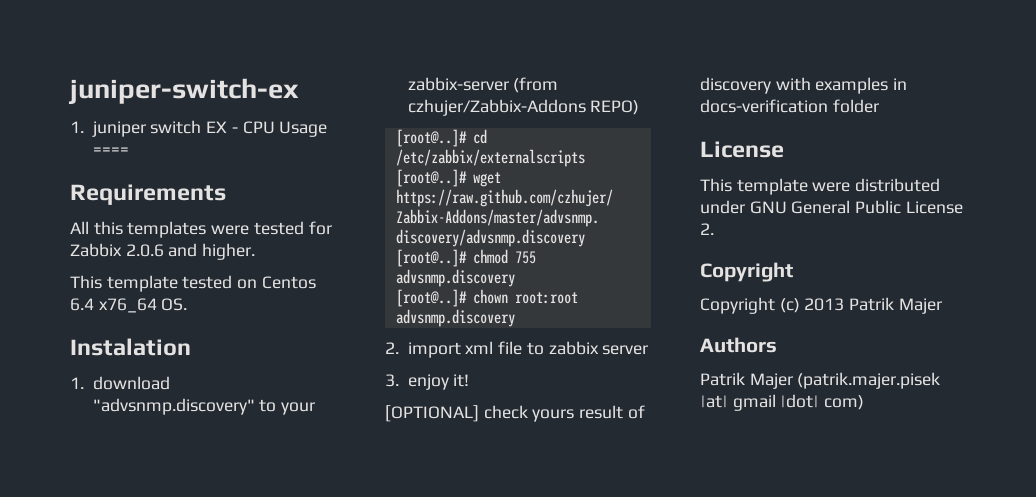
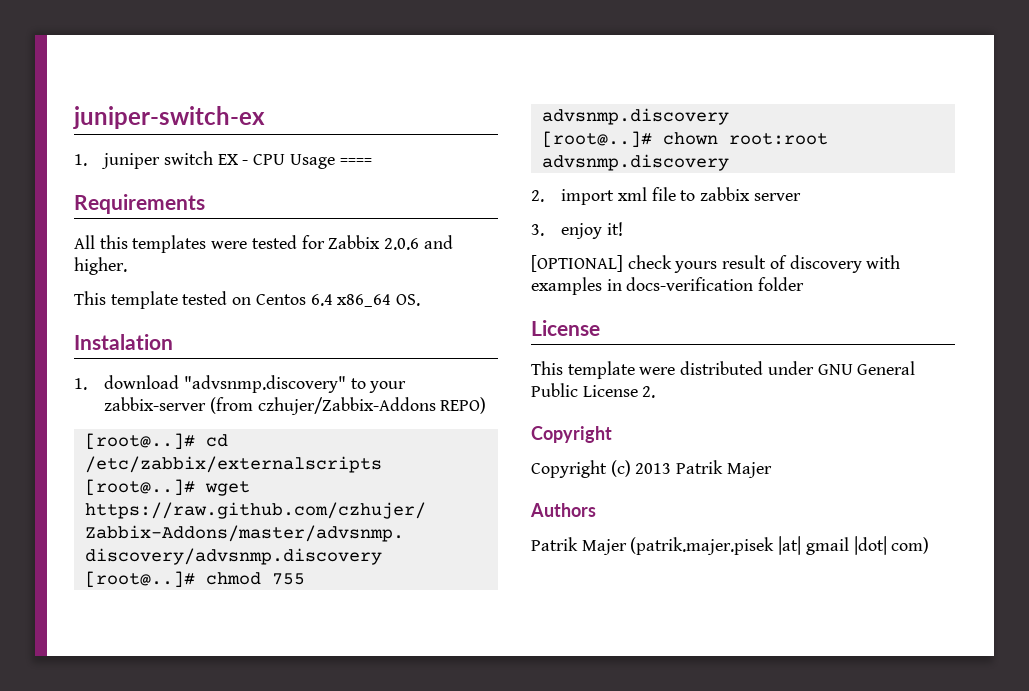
- This template tested on Centos 6.4 x76_64 OS.
+ This template tested on Centos 6.4 x86_64 OS.

